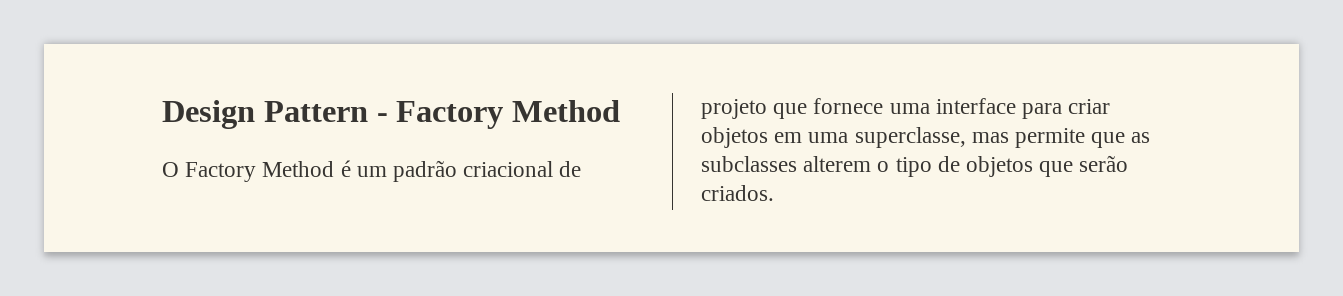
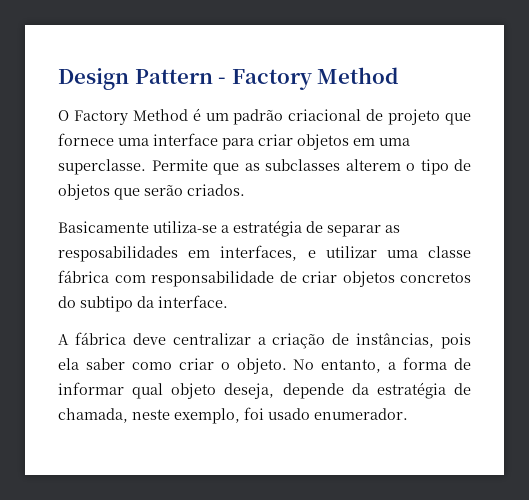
- O Factory Method é um padrão criacional de projeto que fornece uma interface para criar objetos em uma superclasse, mas permite que as subclasses alterem o tipo de objetos que serão criados.
+ O Factory Method é um padrão criacional de projeto que fornece uma interface para criar objetos em uma superclasse. Permite que as subclasses alterem o tipo de objetos que serão criados.
+ Basicamente utiliza-se a estratégia de separar as resposabilidades em interfaces, e utilizar uma classe fábrica com responsabilidade de criar objetos concretos do subtipo da interface.
+ A fábrica deve centralizar a criação de instâncias, pois ela saber como criar o objeto. No entanto, a forma de informar qual objeto deseja, depende da estratégia de chamada, neste exemplo, foi usado enumerador.

